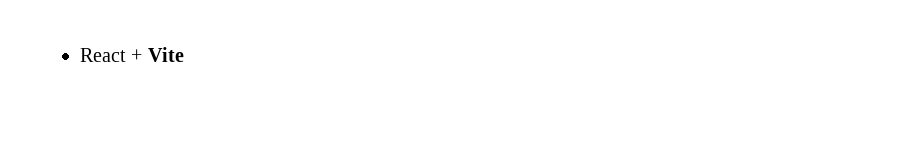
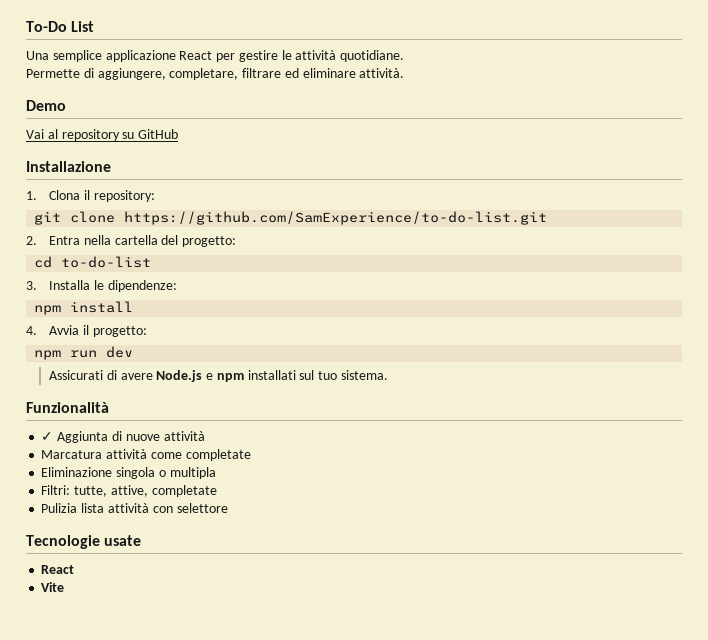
- React + Vite
+ To-Do List
+ Una semplice applicazione React per gestire le attività quotidiane.
+ Permette di aggiungere, completare, filtrare ed eliminare attività.
+ Demo
+ Vai al repository su GitHub
+ Installazione
+ 1. Clona il repository:
+ git clone https://github.com/SamExperience/to-do-list.git
+ 2. Entra nella cartella del progetto:
+ cd to-do-list
+ 3. Installa le dipendenze:
+ npm install
+ 4. Avvia il progetto:
+ npm run dev
+ Assicurati di avere Node.js e npm installati sul tuo sistema.
+ Funzionalità
+ ✓ Aggiunta di nuove attività
+ Marcatura attività come completate
+ Eliminazione singola o multipla
+ Filtri: tutte, attive, completate
+ Pulizia lista attività con selettore
+ Tecnologie usate
+ React
+ Vite

